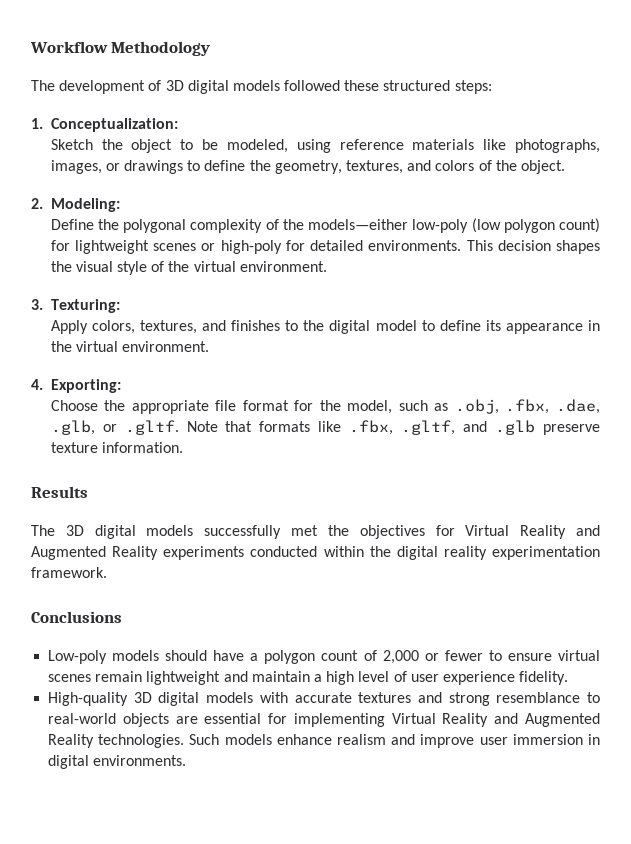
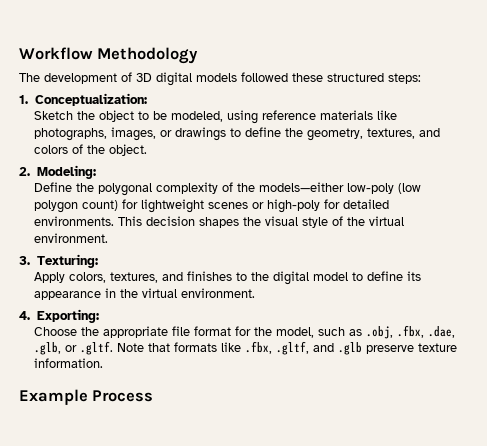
- Results
- The 3D digital models successfully met the objectives for Virtual Reality and Augmented Reality experiments conducted within the digital reality experimentation framework.
- Conclusions
- Low-poly models should have a polygon count of 2,000 or fewer to ensure virtual scenes remain lightweight and maintain a high level of user experience fidelity.
- High-quality 3D digital models with accurate textures and strong resemblance to real-world objects are essential for implementing Virtual Reality and Augmented Reality technologies. Such models enhance realism and improve user immersion in digital environments.
+ Example Process

